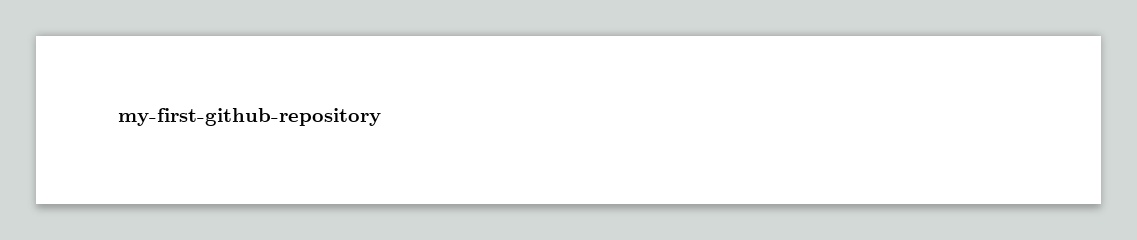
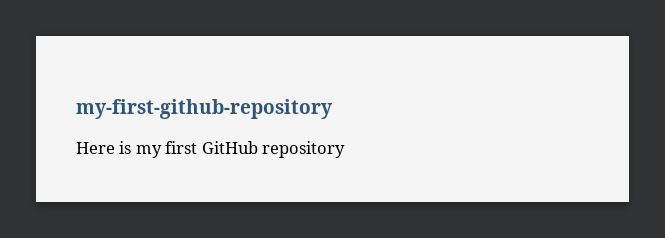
+ Here is my first GitHub repository

